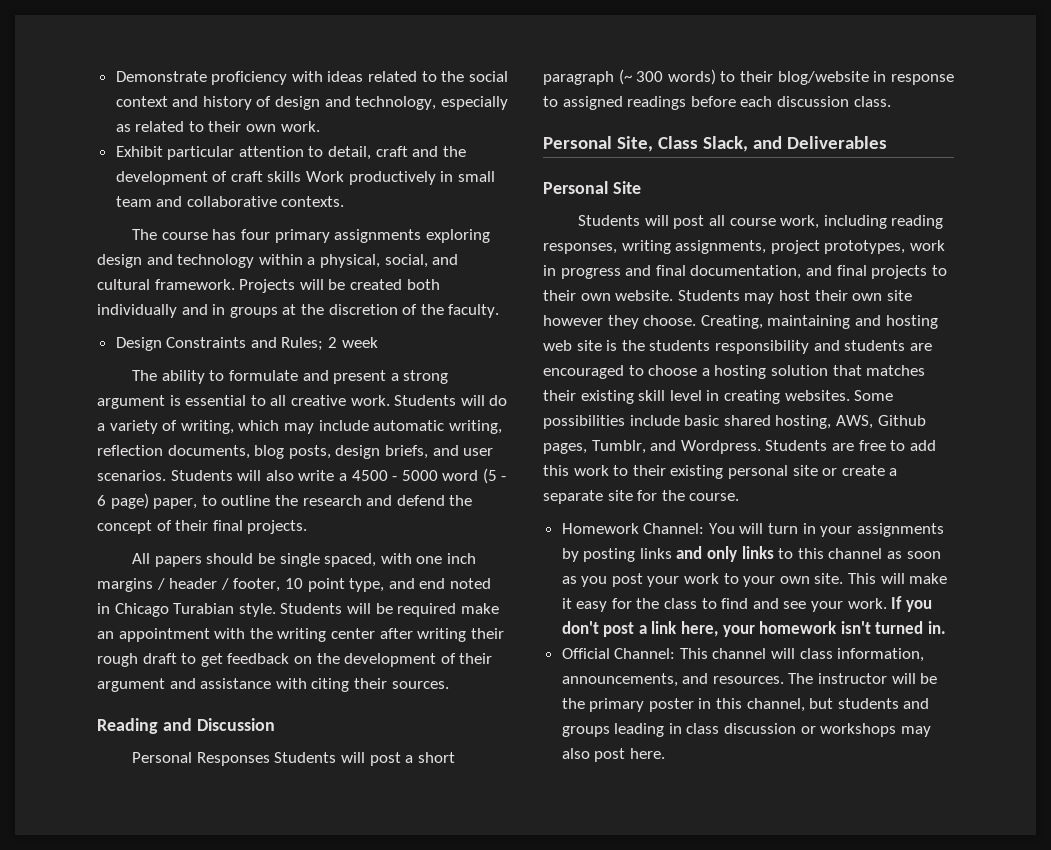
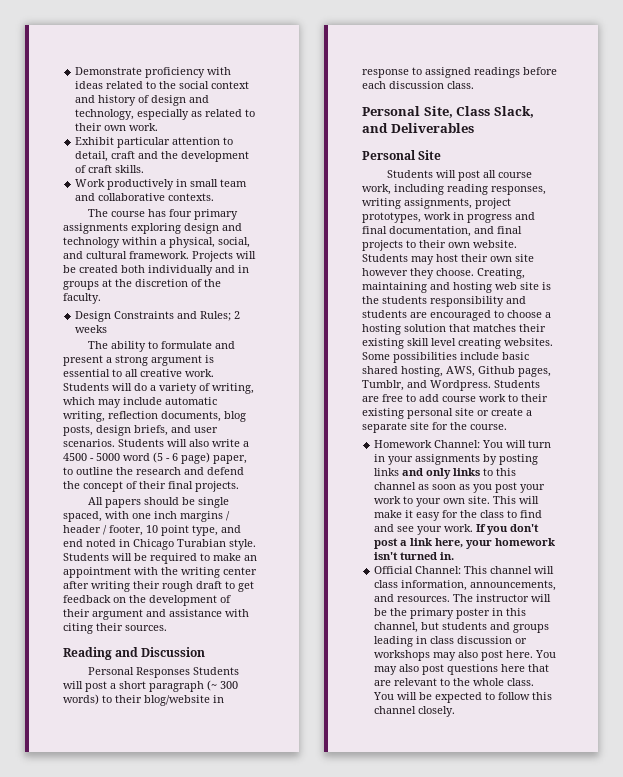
- Exhibit particular attention to detail, craft and the development of craft skills Work productively in small team and collaborative contexts.
+ Exhibit particular attention to detail, craft and the development of craft skills.
+ Work productively in small team and collaborative contexts.
- Design Constraints and Rules; 2 week
+ Design Constraints and Rules; 2 weeks
- Students will be required make an appointment with the writing center after writing their rough draft to get feedback on the development of their argument and assistance with citing their sources.
+ Students will be required to make an appointment with the writing center after writing their rough draft to get feedback on the development of their argument and assistance with citing their sources.
- Creating, maintaining and hosting web site is the students responsibility and students are encouraged to choose a hosting solution that matches their existing skill level in creating websites.
+ Creating, maintaining and hosting web site is the students responsibility and students are encouraged to choose a hosting solution that matches their existing skill level creating websites.
- Students are free to add this work to their existing personal site or create a separate site for the course.
+ Students are free to add course work to their existing personal site or create a separate site for the course.
+ You may also post questions here that are relevant to the whole class. You will be expected to follow this channel closely.

